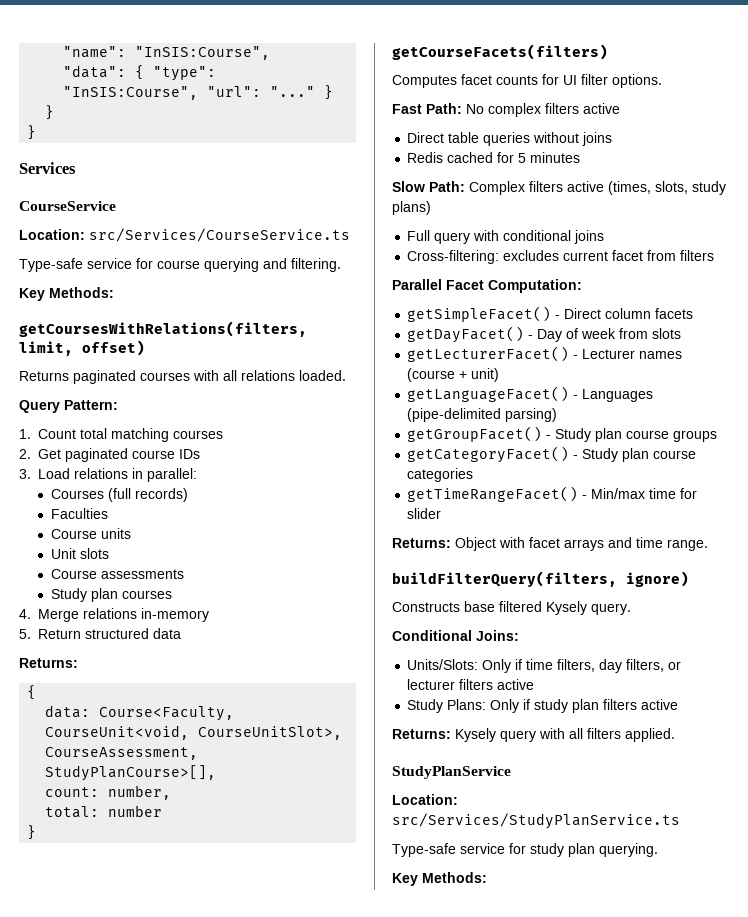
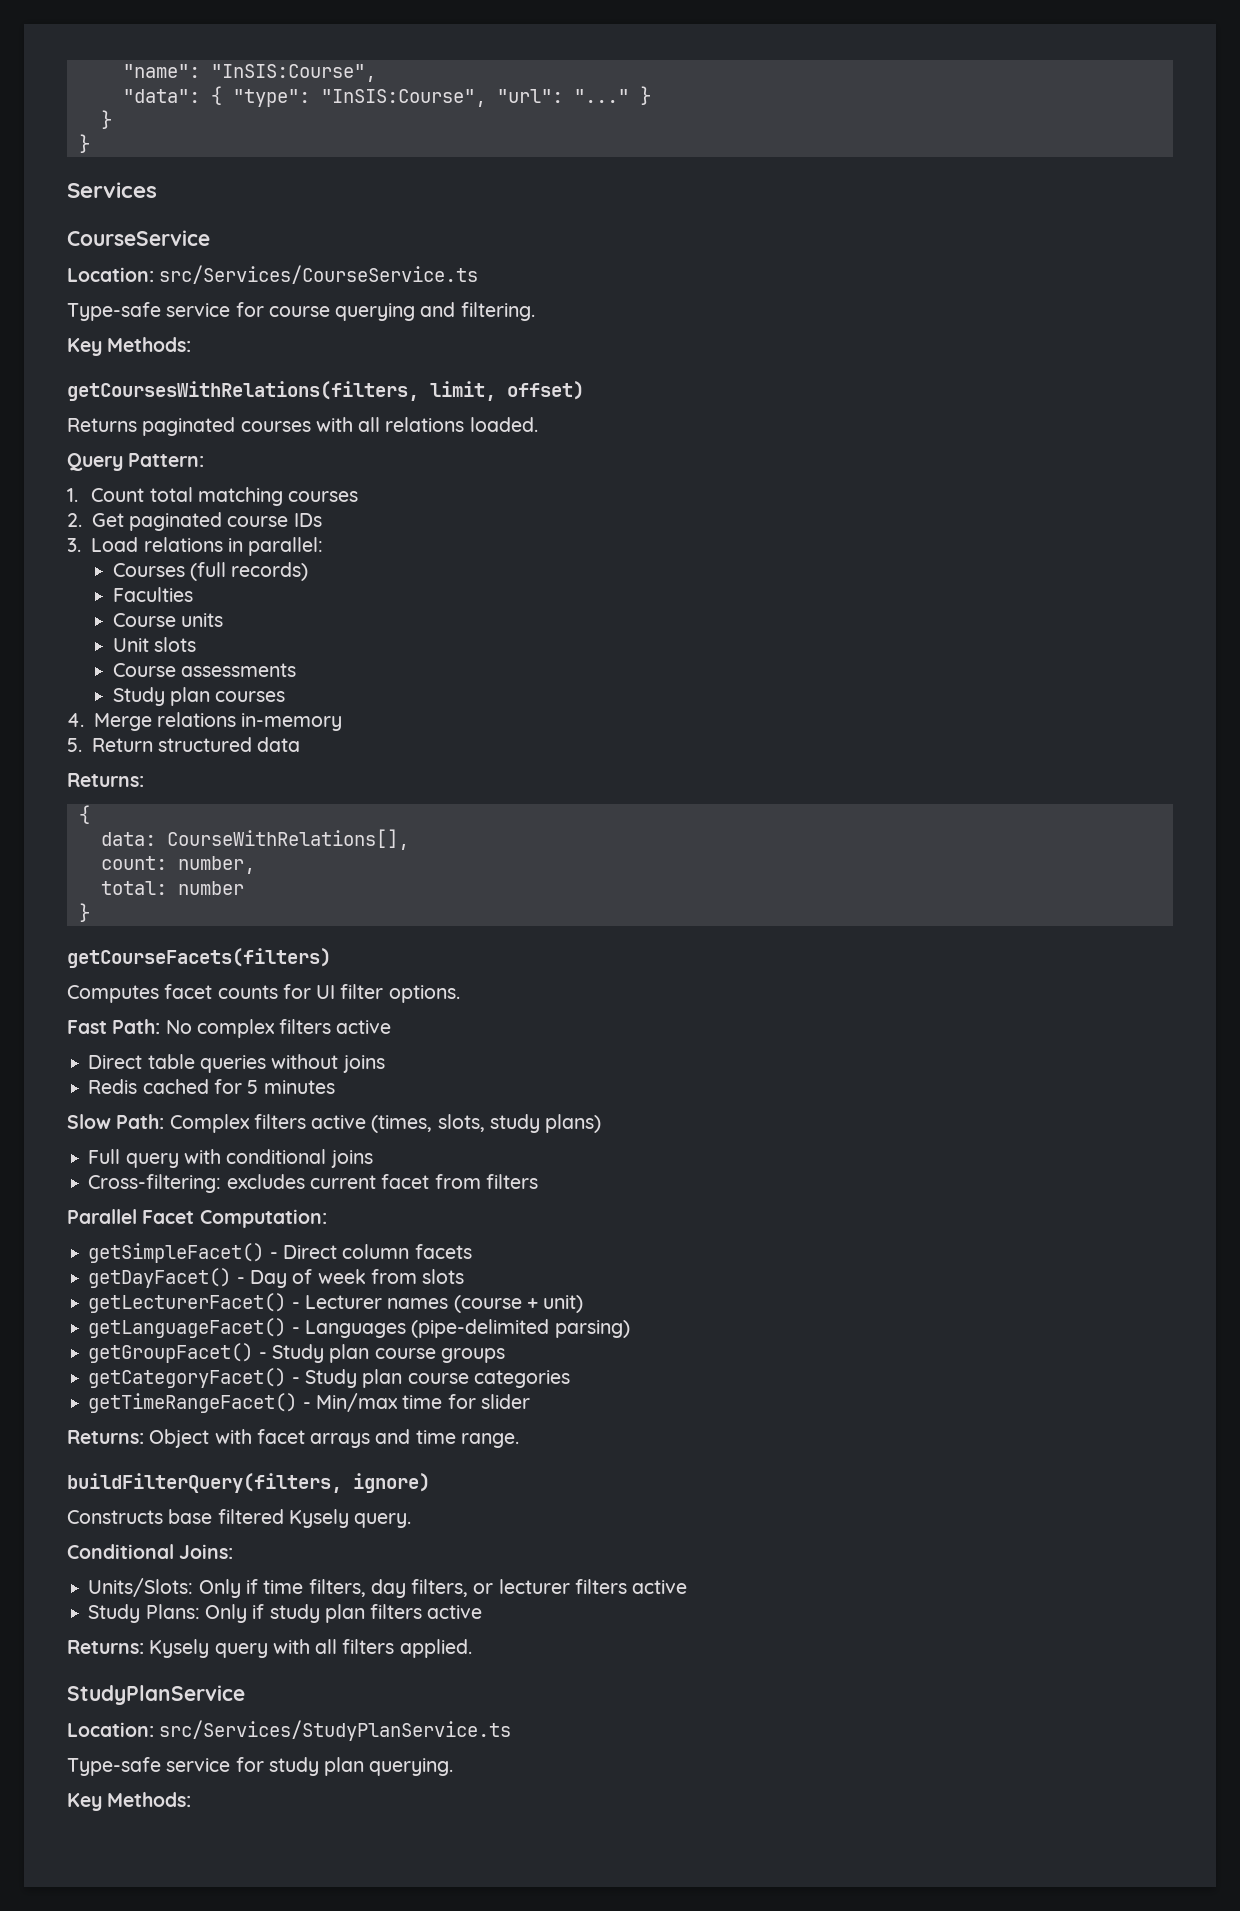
- data: Course<Faculty, CourseUnit<void, CourseUnitSlot>, CourseAssessment, StudyPlanCourse>[],
+ data: CourseWithRelations[],

